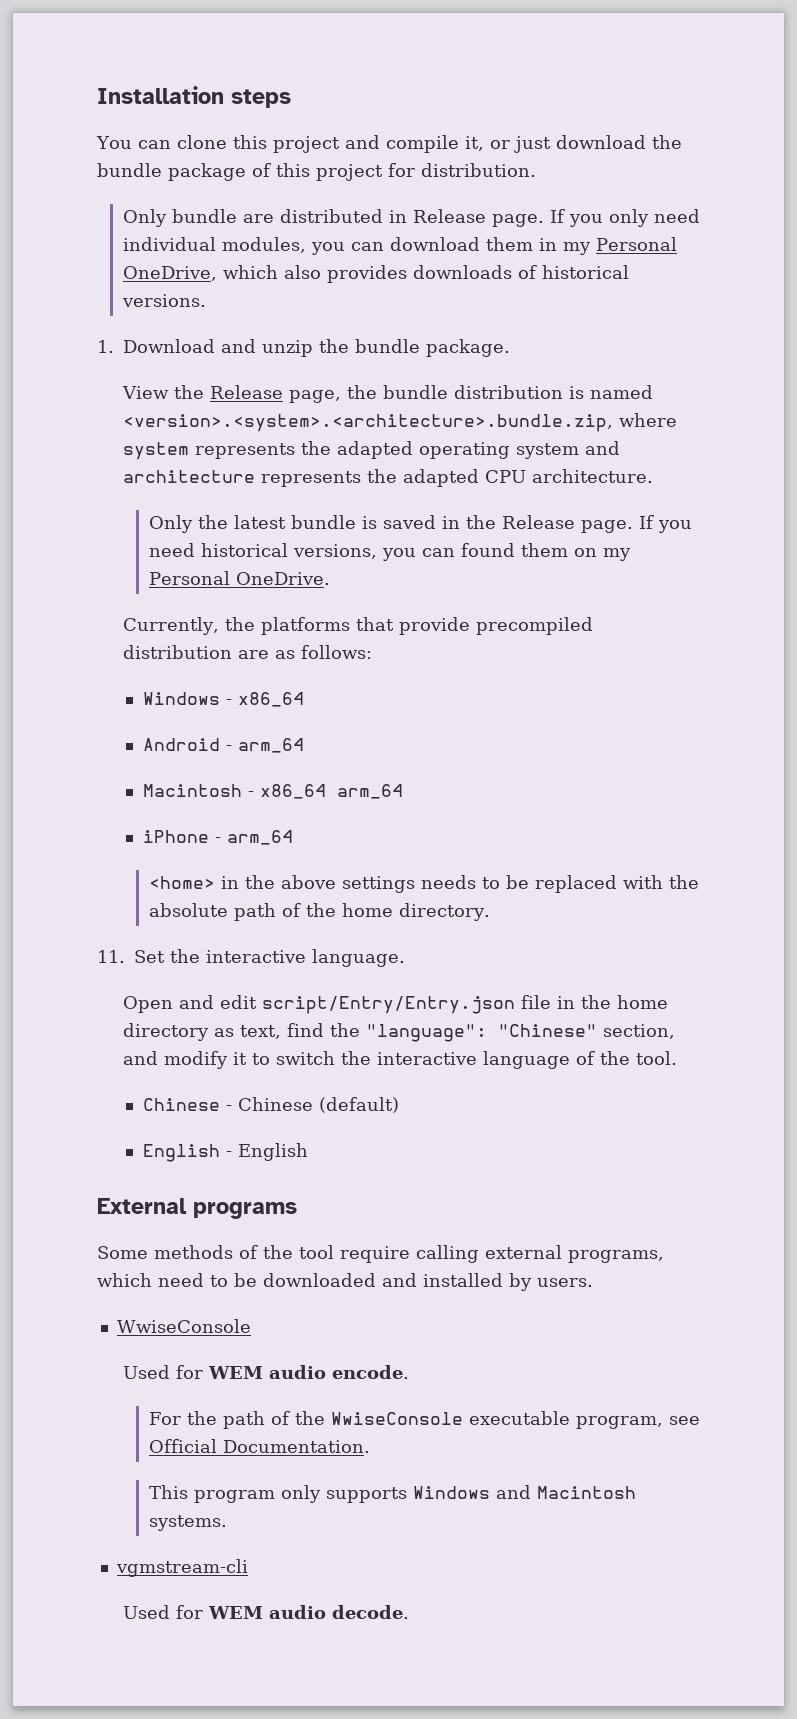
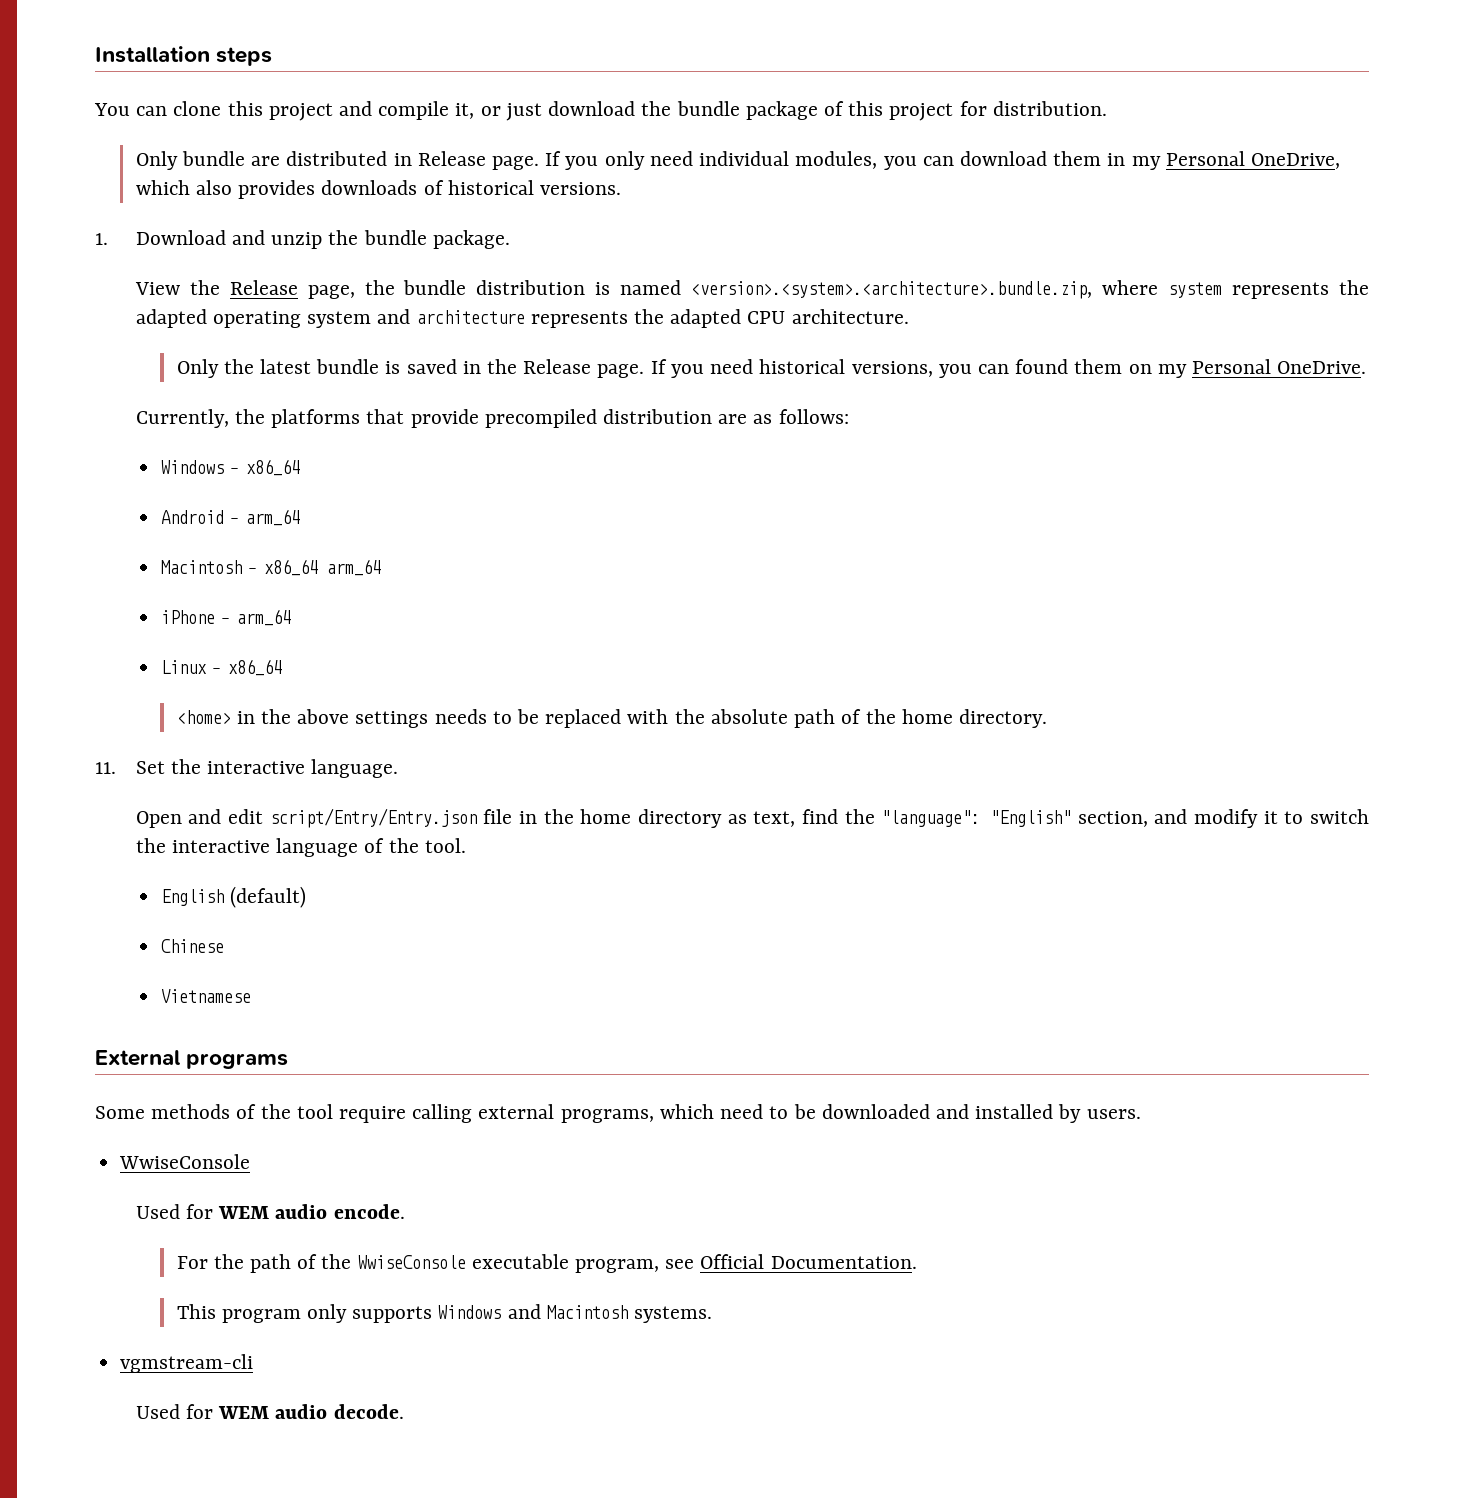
+ Linux - x86_64
- Open and edit script/Entry/Entry.json file in the home directory as text, find the "language": "Chinese" section, and modify it to switch the interactive language of the tool.
+ Open and edit script/Entry/Entry.json file in the home directory as text, find the "language": "English" section, and modify it to switch the interactive language of the tool.
- Chinese - Chinese (default)
- English - English
+ English (default)
+ Chinese
+ Vietnamese

